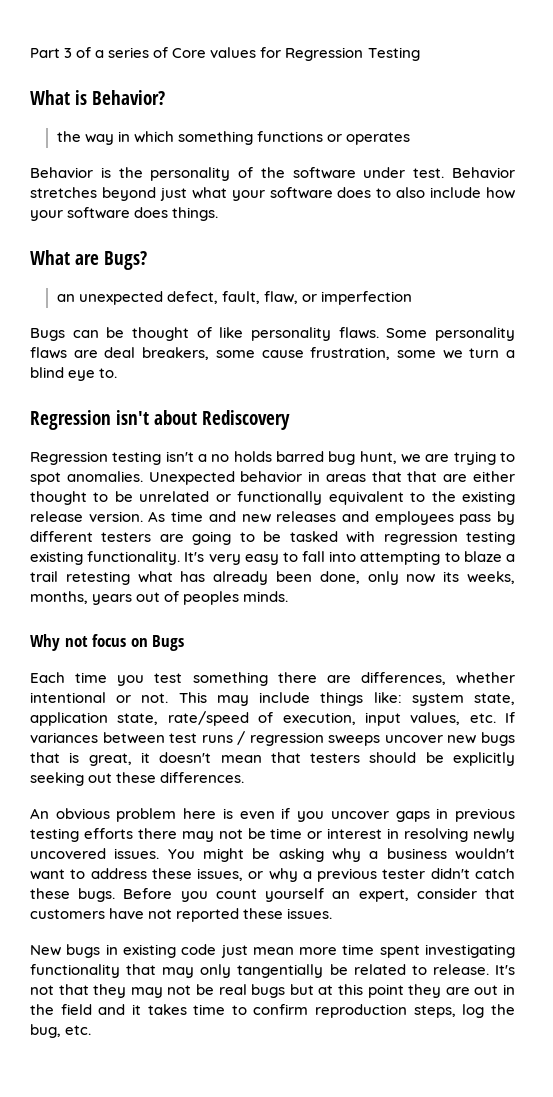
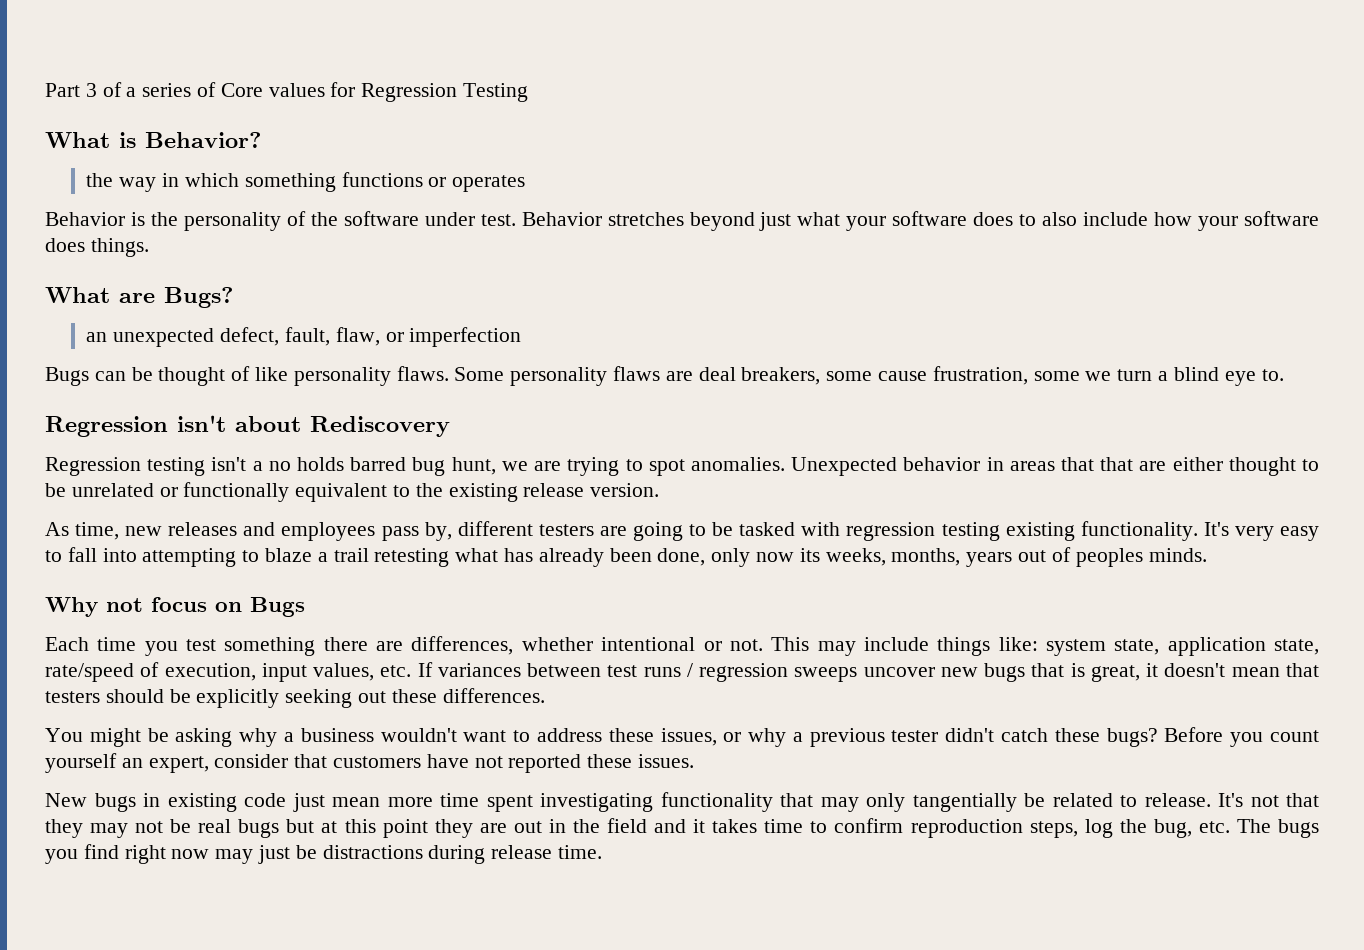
- Unexpected behavior in areas that that are either thought to be unrelated or functionally equivalent to the existing release version. As time and new releases and employees pass by different testers are going to be tasked with regression testing existing functionality.
+ Unexpected behavior in areas that that are either thought to be unrelated or functionally equivalent to the existing release version.
+ As time, new releases and employees pass by, different testers are going to be tasked with regression testing existing functionality.
- An obvious problem here is even if you uncover gaps in previous testing efforts there may not be time or interest in resolving newly uncovered issues. You might be asking why a business wouldn't want to address these issues, or why a previous tester didn't catch these bugs.
+ You might be asking why a business wouldn't want to address these issues, or why a previous tester didn't catch these bugs?
- It's not that they may not be real bugs but at this point they are out in the field and it takes time to confirm reproduction steps, log the bug, etc.
+ It's not that they may not be real bugs but at this point they are out in the field and it takes time to confirm reproduction steps, log the bug, etc. The bugs you find right now may just be distractions during release time.

